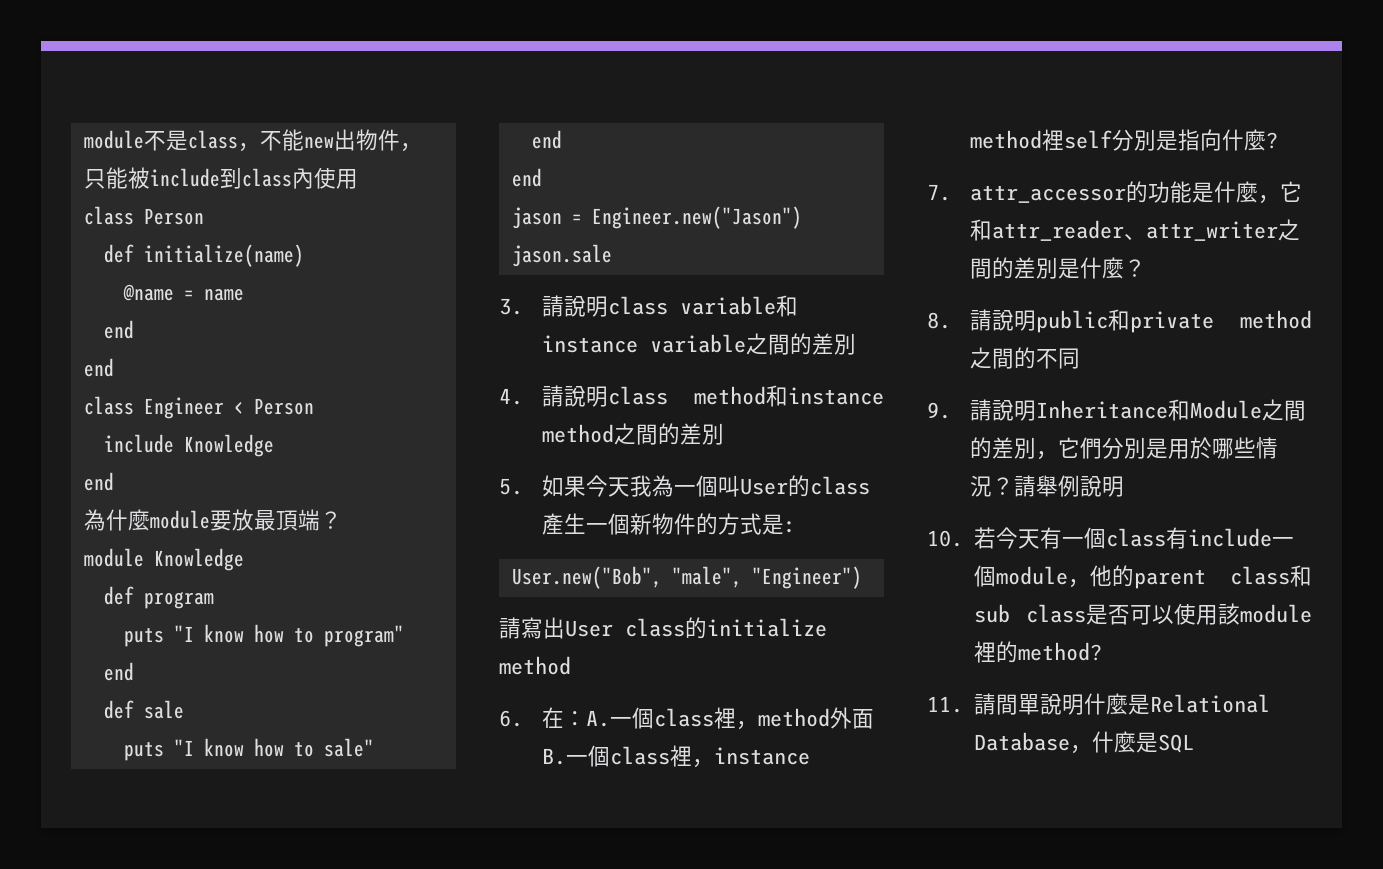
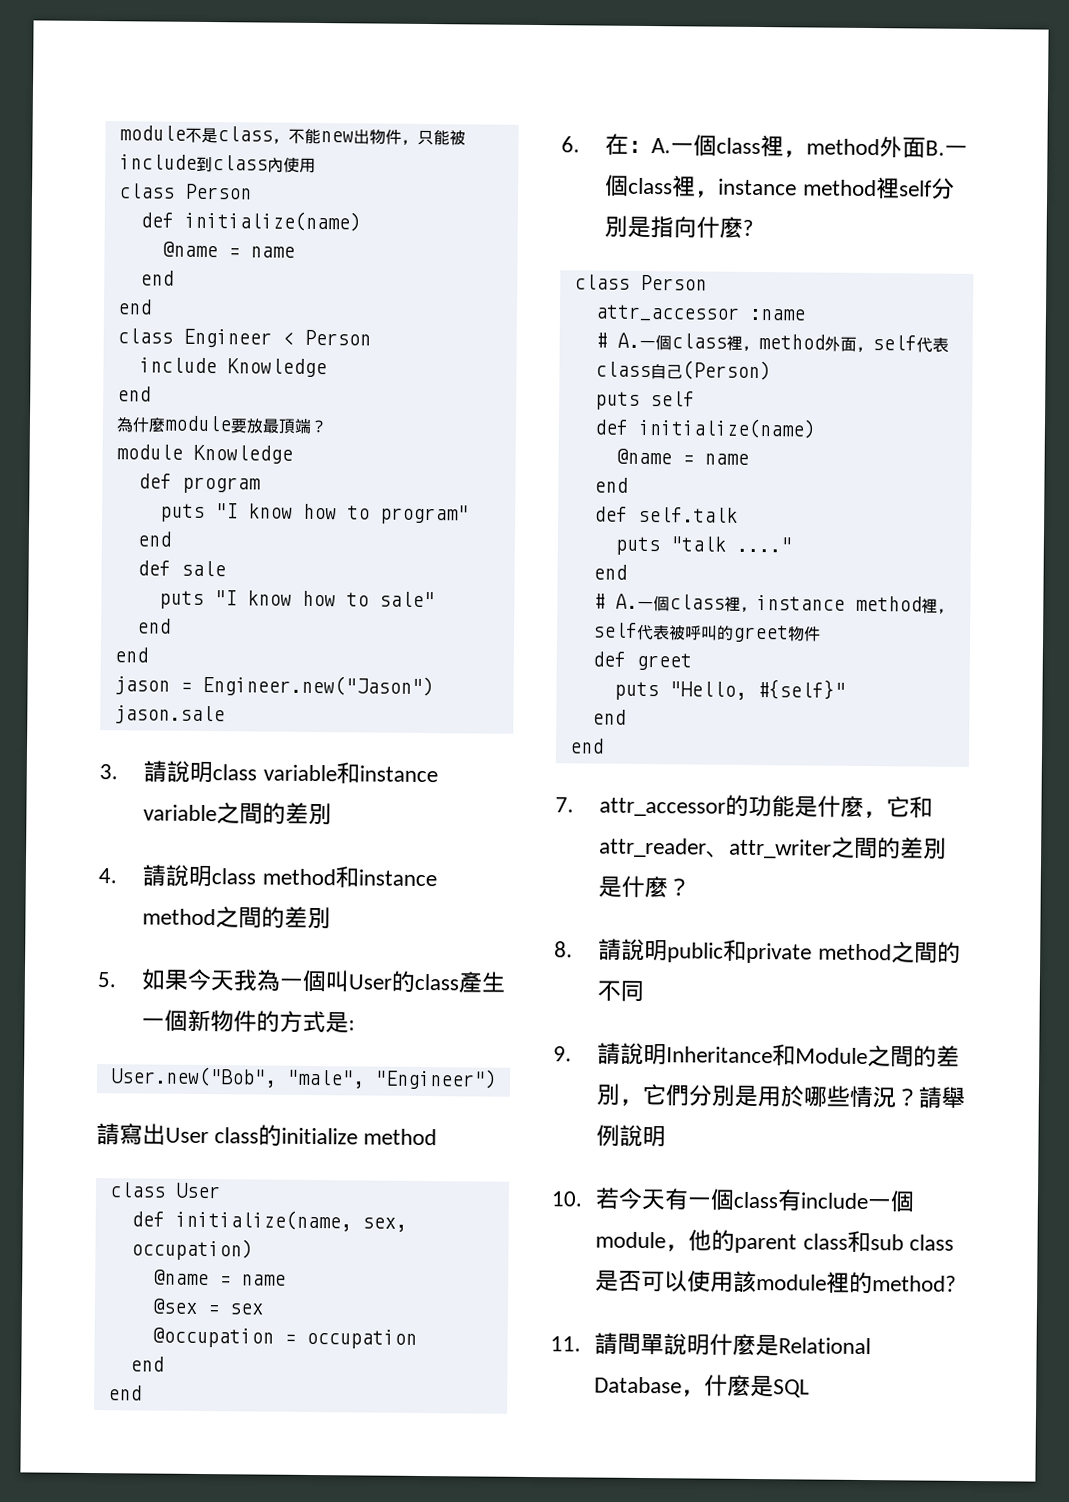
+ class User
+ def initialize(name, sex, occupation)
+ @name = name
+ @sex = sex
+ @occupation = occupation
+ end
+ end
  6.在：A.一個class裡，method外面B.一個class裡，instance method裡self分別是指向什麼?
+ class Person
+ attr_accessor :name
+ # A.一個class裡，method外面，self代表class自己(Person)
+ puts self
+ def initialize(name)
+ @name = name
+ end
+ def self.talk
+ puts "talk ...."
+ end
+ # A.一個class裡，instance method裡，self代表被呼叫的greet物件
+ def greet
+ puts "Hello, #{self}"
+ end
+ end

